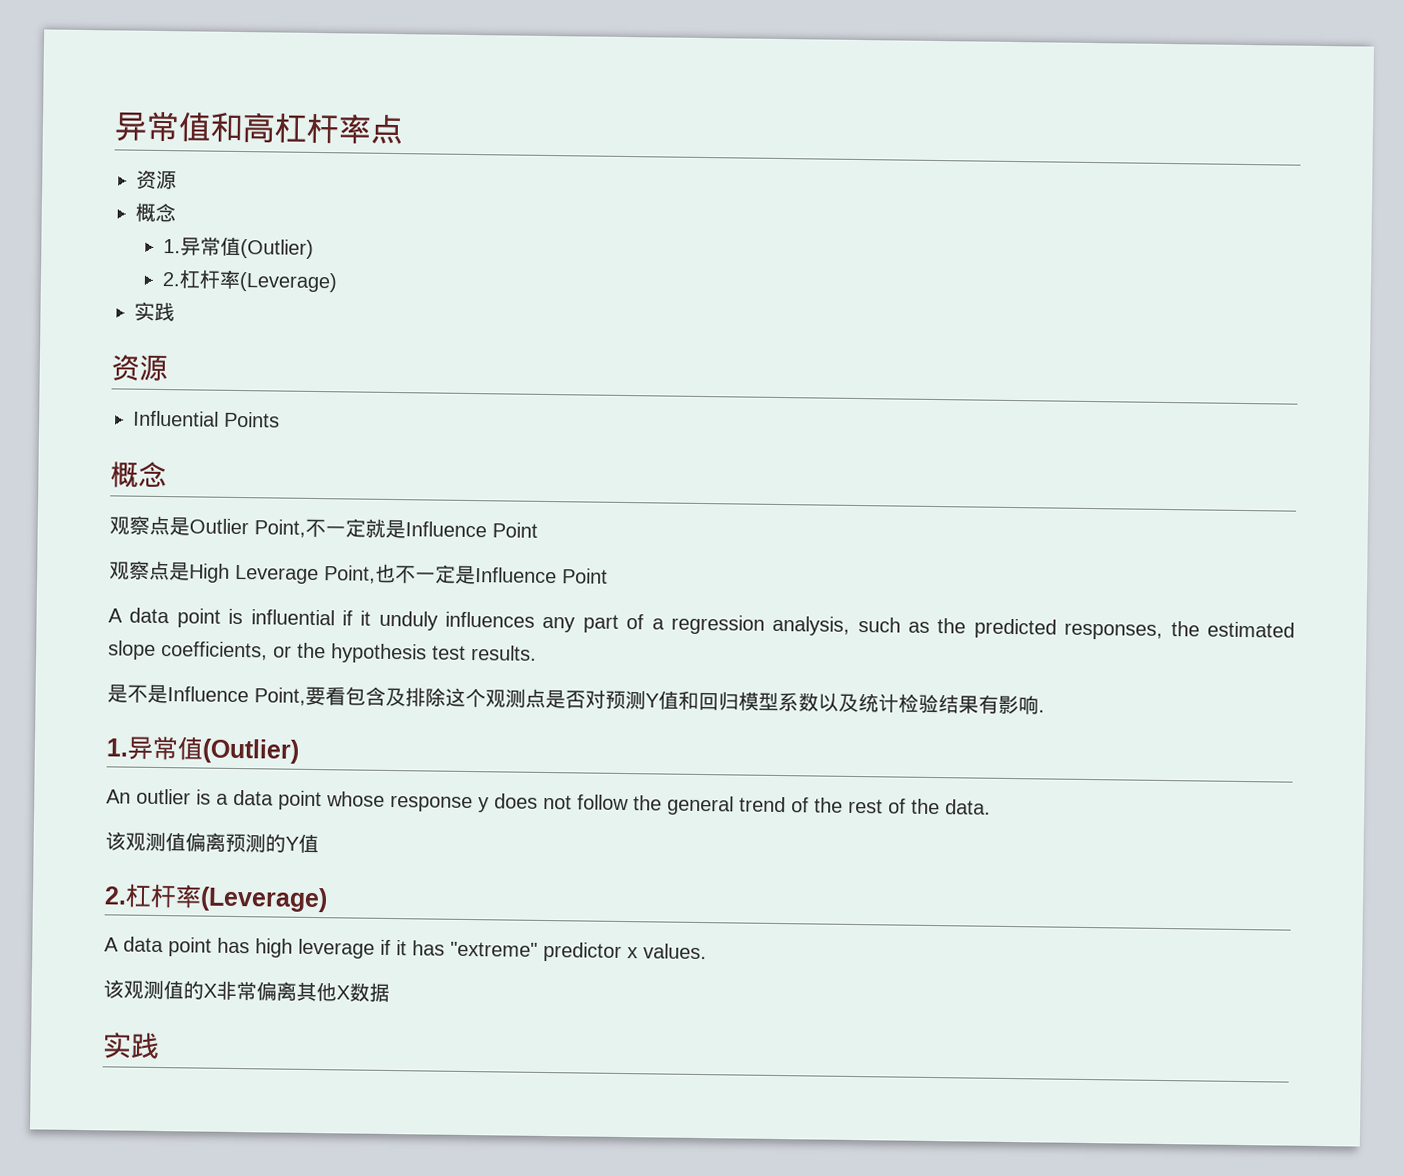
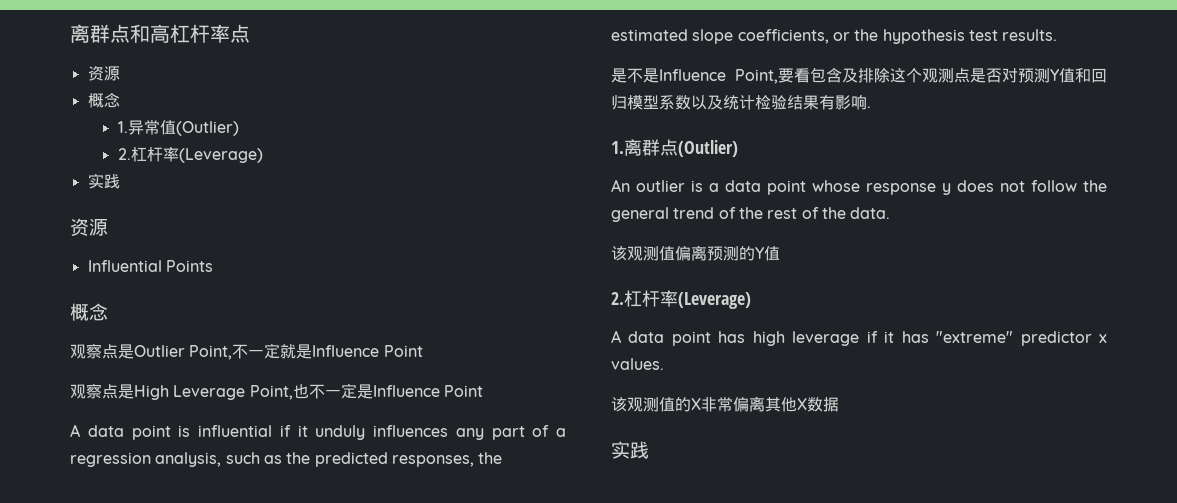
- 异常值和高杠杆率点
+ 离群点和高杠杆率点
  是不是Influence Point,要看包含及排除这个观测点是否对预测Y值和回归模型系数以及统计检验结果有影响.
- 1.异常值(Outlier)
+ 1.离群点(Outlier)

